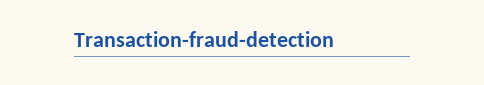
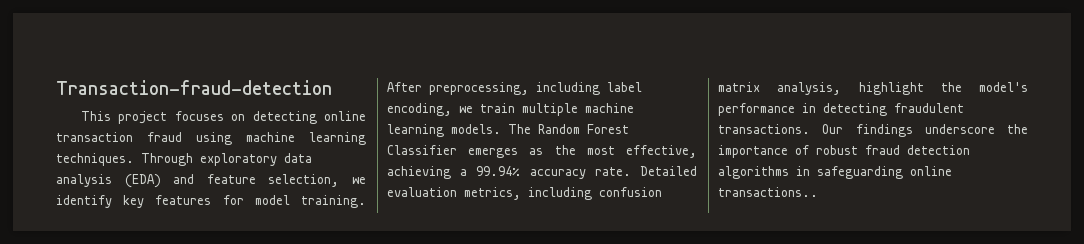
+ This project focuses on detecting online transaction fraud using machine learning techniques. Through exploratory data analysis (EDA) and feature selection, we identify key features for model training. After preprocessing, including label encoding, we train multiple machine learning models. The Random Forest Classifier emerges as the most effective, achieving a 99.94% accuracy rate. Detailed evaluation metrics, including confusion matrix analysis, highlight the model's performance in detecting fraudulent transactions. Our findings underscore the importance of robust fraud detection algorithms in safeguarding online transactions..

